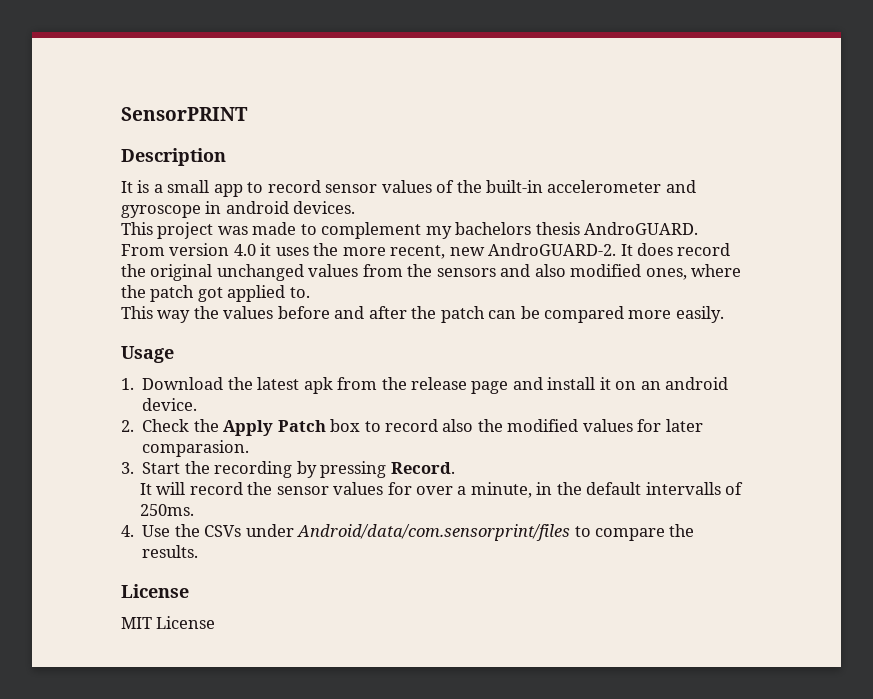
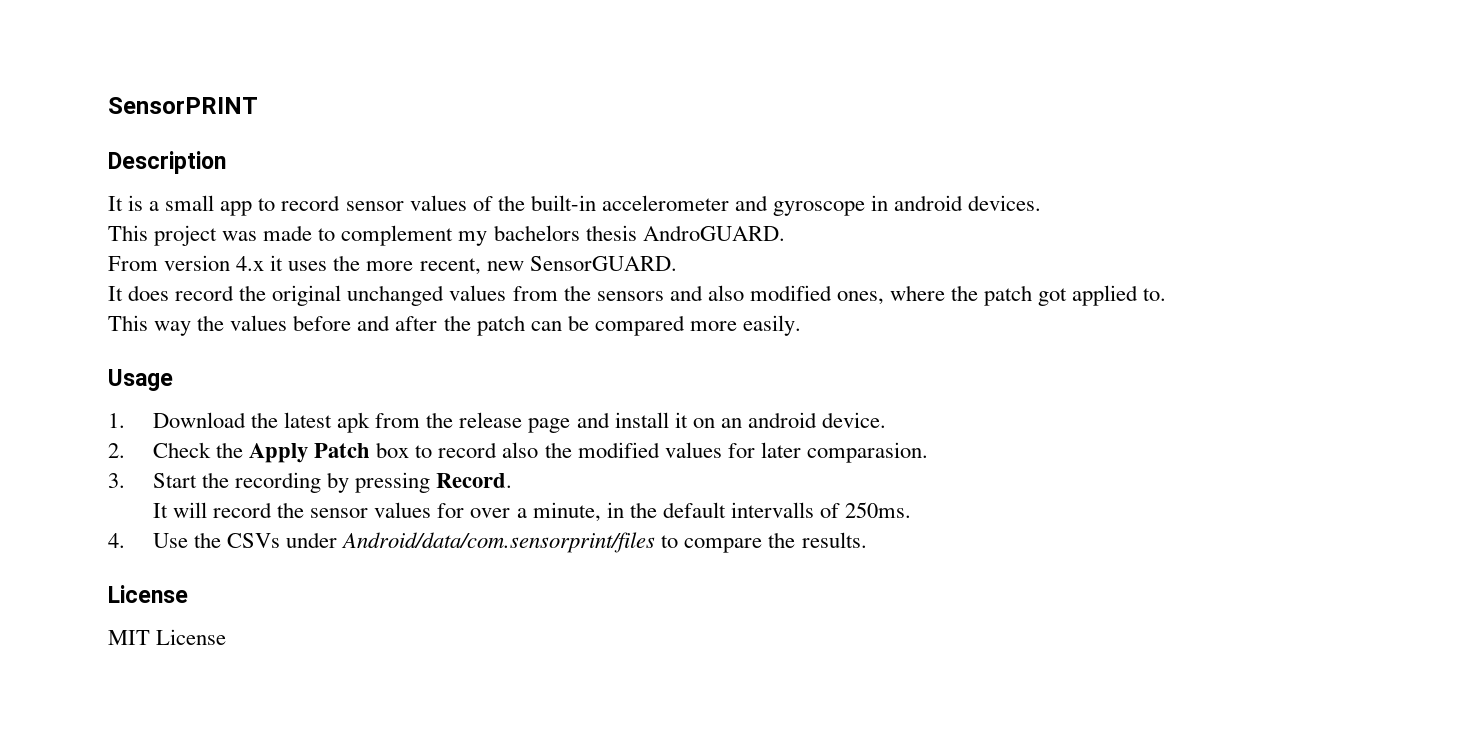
- From version 4.0 it uses the more recent, new AndroGUARD-2. It does record the original unchanged values from the sensors and also modified ones, where the patch got applied to.
+ From version 4.x it uses the more recent, new SensorGUARD.
+ It does record the original unchanged values from the sensors and also modified ones, where the patch got applied to.

